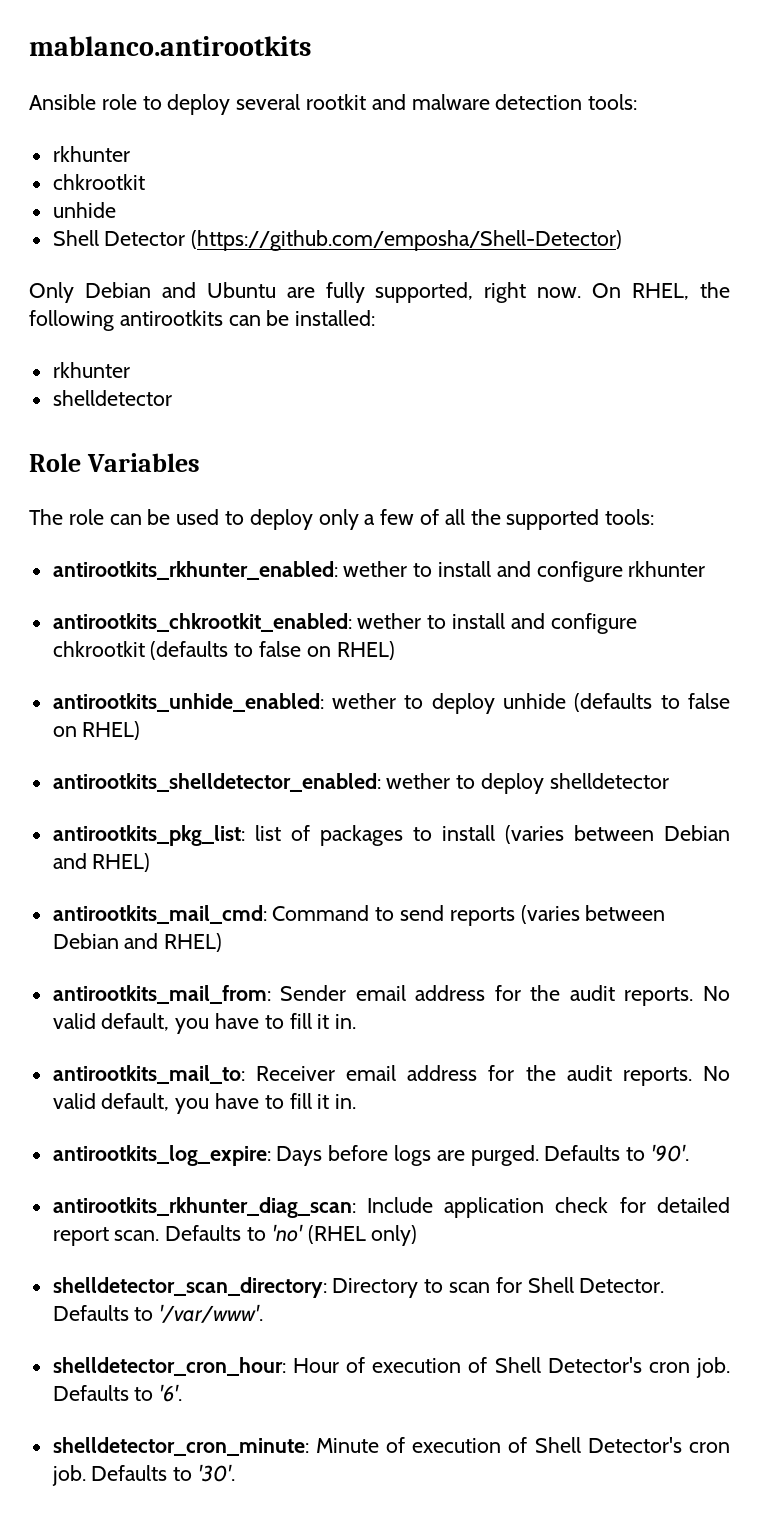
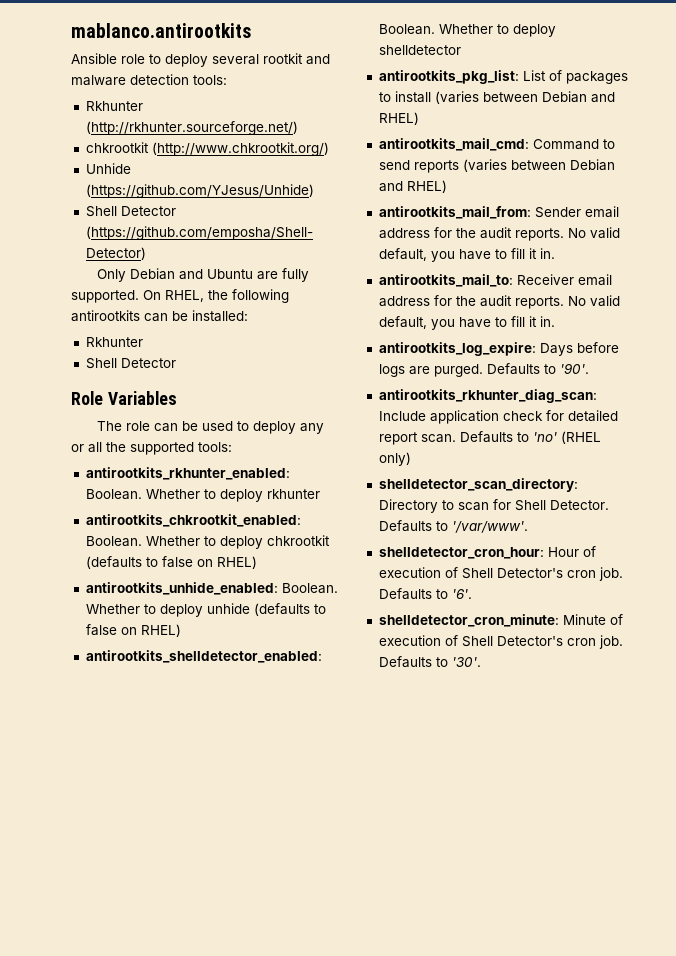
  Ansible role to deploy several rootkit and malware detection tools:
- rkhunter
- chkrootkit
- unhide
+ Rkhunter (http://rkhunter.sourceforge.net/)
+ chkrootkit (http://www.chkrootkit.org/)
+ Unhide (https://github.com/YJesus/Unhide)
- Only Debian and Ubuntu are fully supported, right now.
+ Only Debian and Ubuntu are fully supported.
  On RHEL, the following antirootkits can be installed:
- rkhunter
- shelldetector
+ Rkhunter
+ Shell Detector
- The role can be used to deploy only a few of all the supported tools:
+ The role can be used to deploy any or all the supported tools:
- antirootkits_rkhunter_enabled: wether to install and configure rkhunter
- antirootkits_chkrootkit_enabled: wether to install and configure chkrootkit (defaults to false on RHEL)
+ antirootkits_rkhunter_enabled: Boolean. Whether to deploy rkhunter
+ antirootkits_chkrootkit_enabled: Boolean. Whether to deploy chkrootkit (defaults to false on RHEL)
- antirootkits_unhide_enabled: wether to deploy unhide (defaults to false on RHEL)
+ antirootkits_unhide_enabled: Boolean. Whether to deploy unhide (defaults to false on RHEL)
- antirootkits_shelldetector_enabled: wether to deploy shelldetector
+ antirootkits_shelldetector_enabled: Boolean. Whether to deploy shelldetector
- antirootkits_pkg_list: list of packages to install (varies between Debian and RHEL)
+ antirootkits_pkg_list: List of packages to install (varies between Debian and RHEL)

